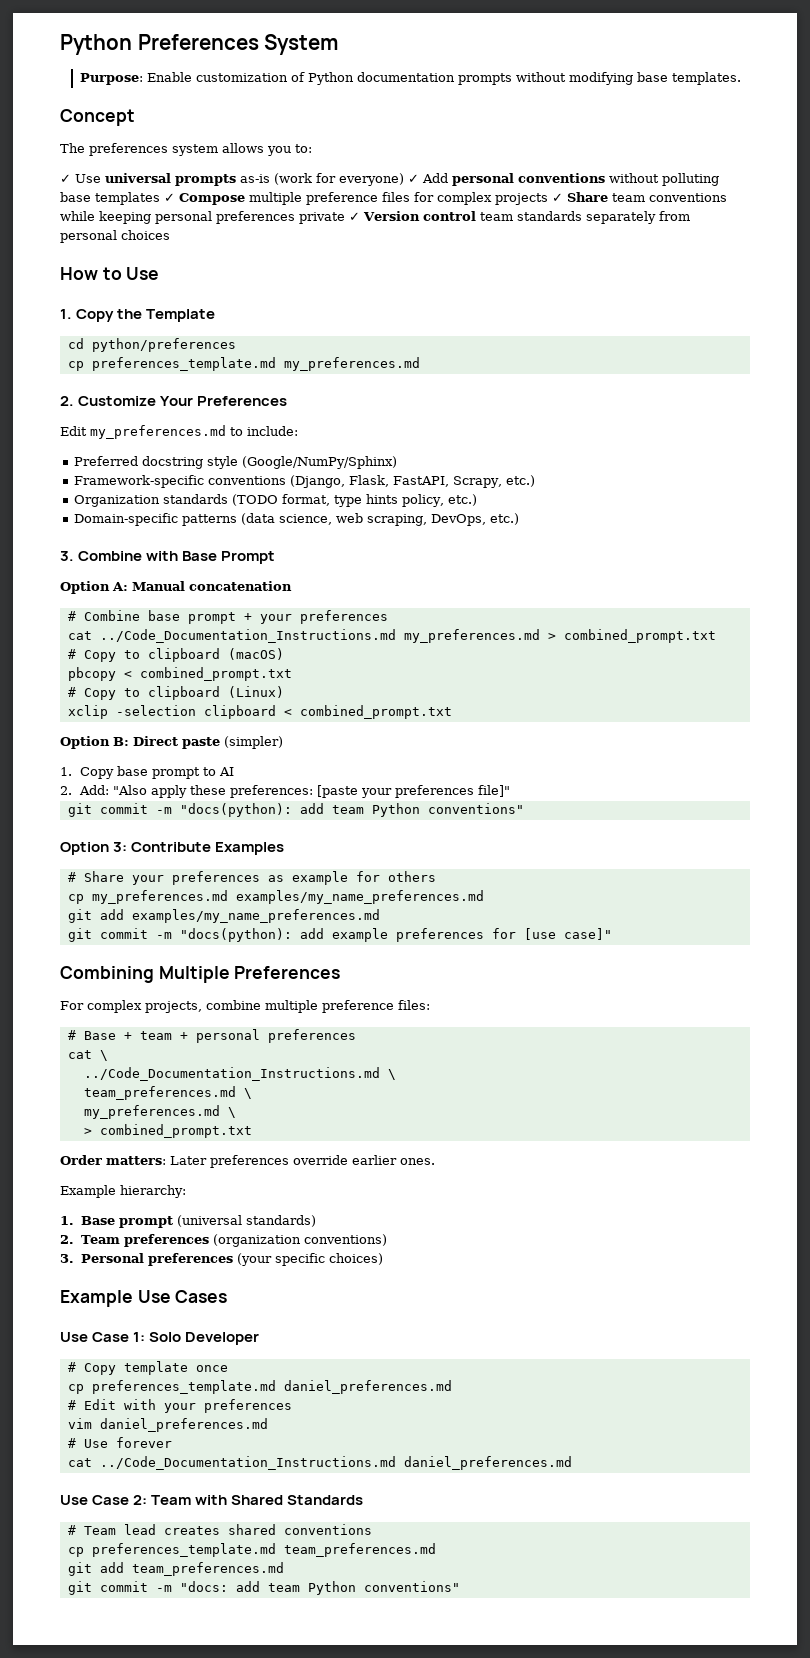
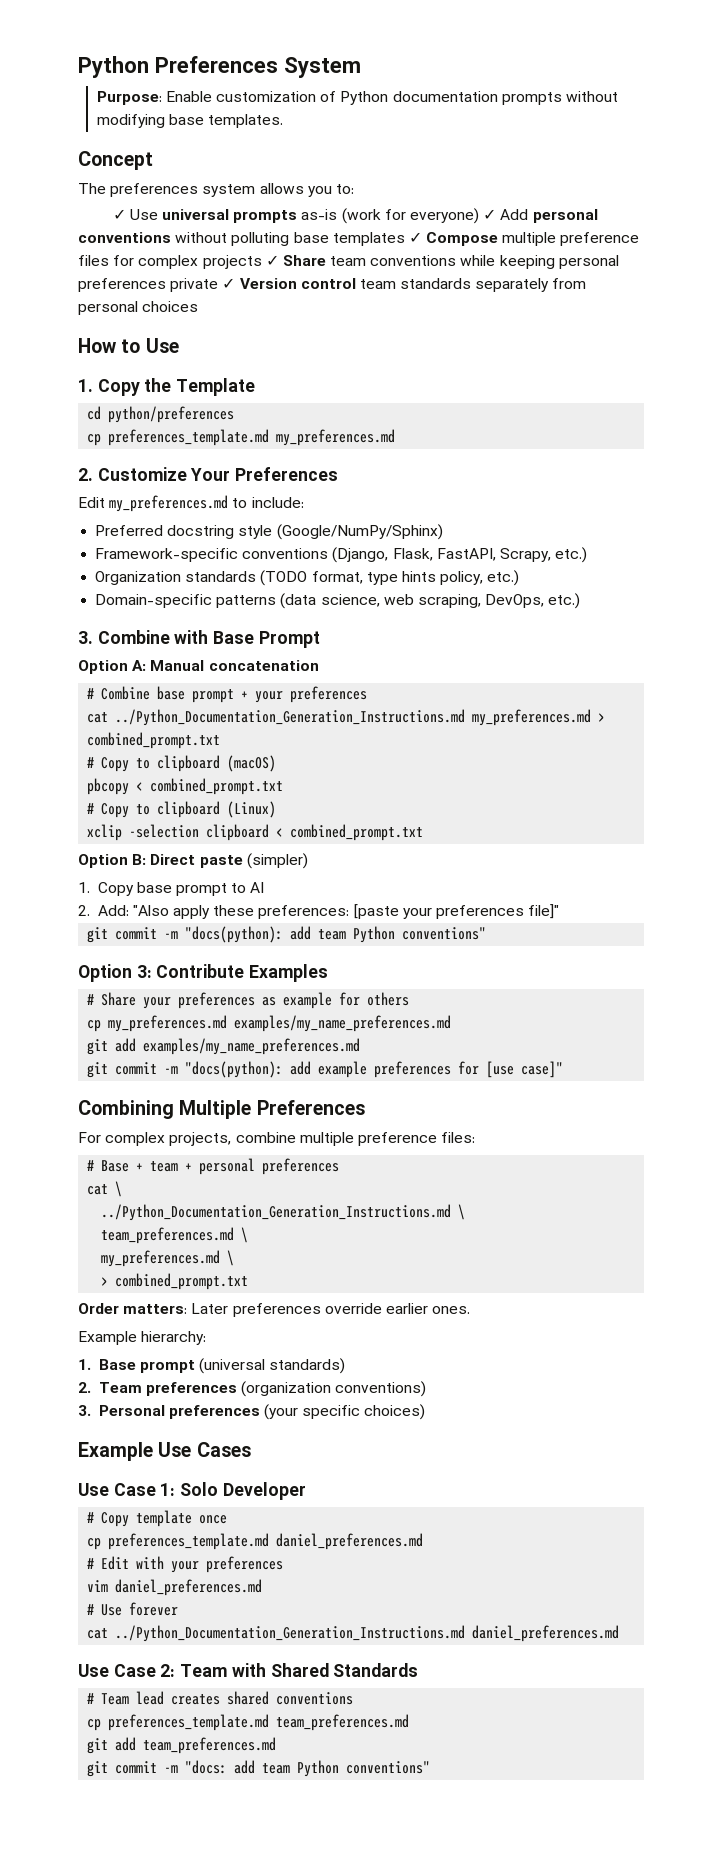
- cat ../Code_Documentation_Instructions.md my_preferences.md > combined_prompt.txt
+ cat ../Python_Documentation_Generation_Instructions.md my_preferences.md > combined_prompt.txt
- ../Code_Documentation_Instructions.md \
+ ../Python_Documentation_Generation_Instructions.md \
- cat ../Code_Documentation_Instructions.md daniel_preferences.md
+ cat ../Python_Documentation_Generation_Instructions.md daniel_preferences.md

